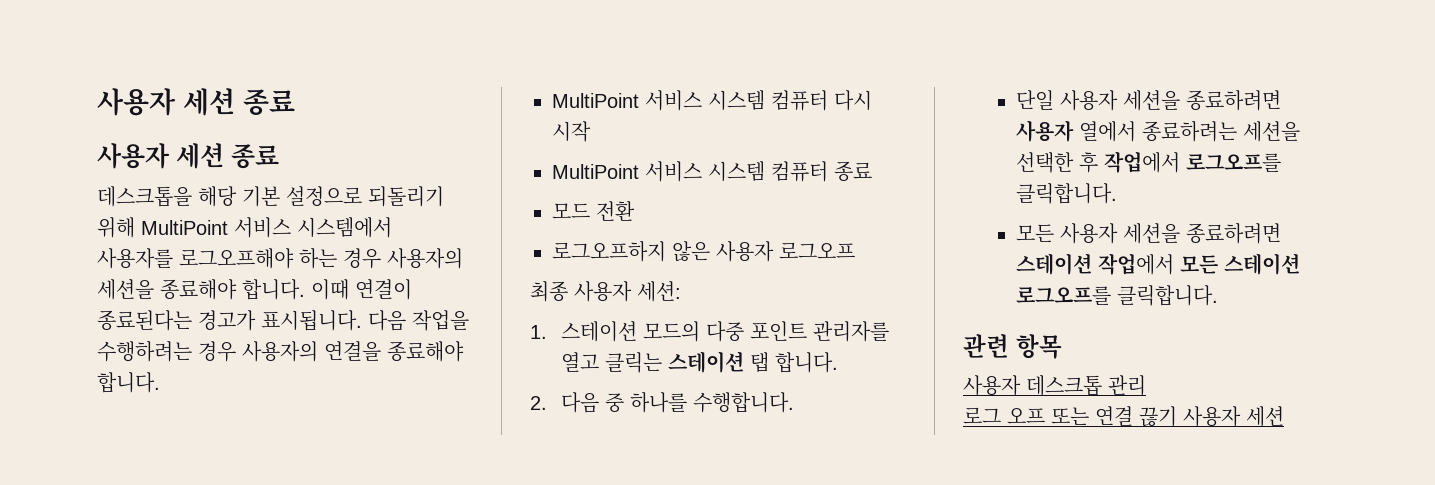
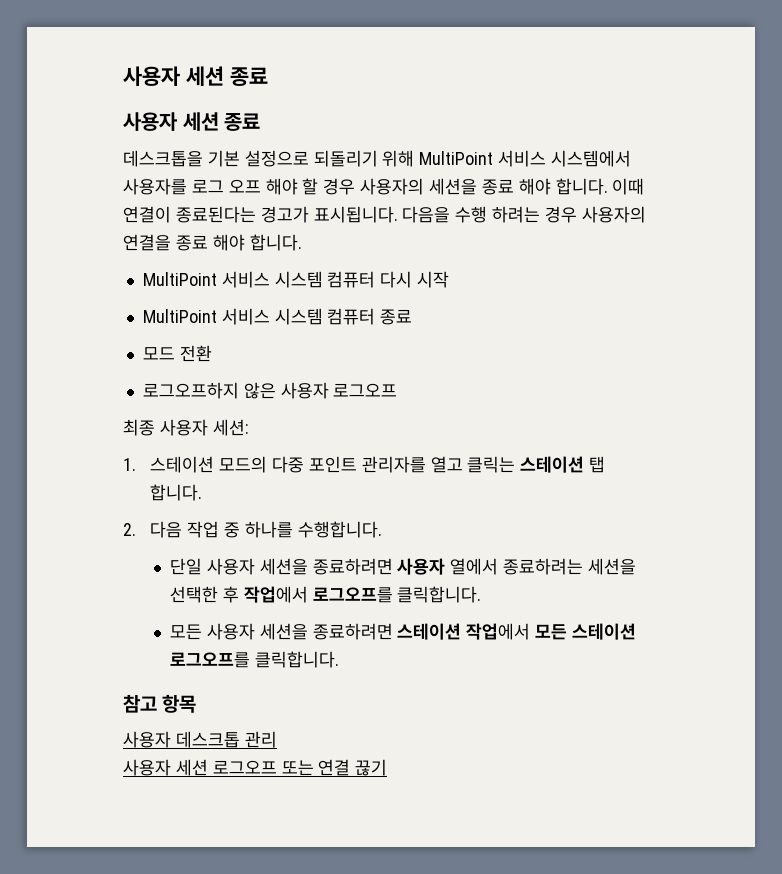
- 데스크톱을 해당 기본 설정으로 되돌리기 위해 MultiPoint 서비스 시스템에서 사용자를 로그오프해야 하는 경우 사용자의 세션을 종료해야 합니다.
+ 데스크톱을 기본 설정으로 되돌리기 위해 MultiPoint 서비스 시스템에서 사용자를 로그 오프 해야 할 경우 사용자의 세션을 종료 해야 합니다.
- 다음 작업을 수행하려는 경우 사용자의 연결을 종료해야 합니다.
+ 다음을 수행 하려는 경우 사용자의 연결을 종료 해야 합니다.
- 2. 다음 중 하나를 수행합니다.
+ 2. 다음 작업 중 하나를 수행합니다.
- 관련 항목
+ 참고 항목
- 로그 오프 또는 연결 끊기 사용자 세션
+ 사용자 세션 로그오프 또는 연결 끊기

